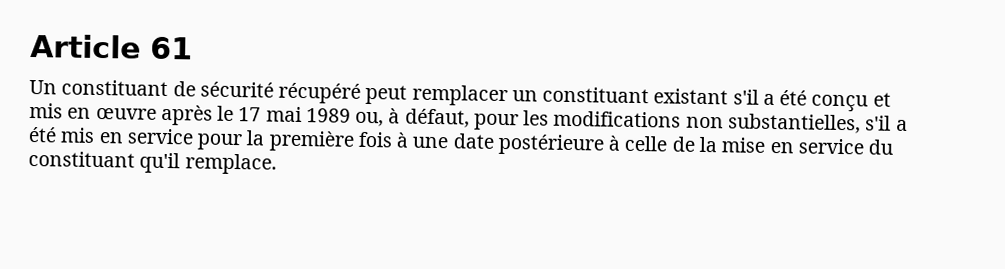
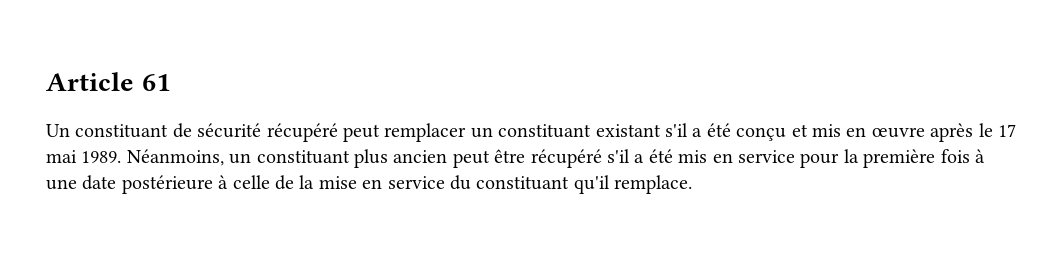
- Un constituant de sécurité récupéré peut remplacer un constituant existant s'il a été conçu et mis en œuvre après le 17 mai 1989 ou, à défaut, pour les modifications non substantielles, s'il a été mis en service pour la première fois à une date postérieure à celle de la mise en service du constituant qu'il remplace.
+ Un constituant de sécurité récupéré peut remplacer un constituant existant s'il a été conçu et mis en œuvre après le 17 mai 1989. Néanmoins, un constituant plus ancien peut être récupéré s'il a été mis en service pour la première fois à une date postérieure à celle de la mise en service du constituant qu'il remplace.

